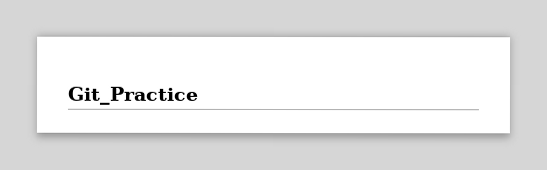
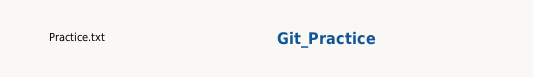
+ Practice.txt

